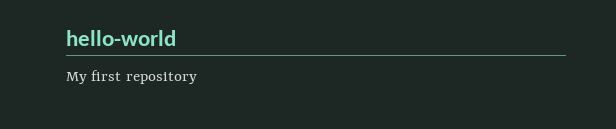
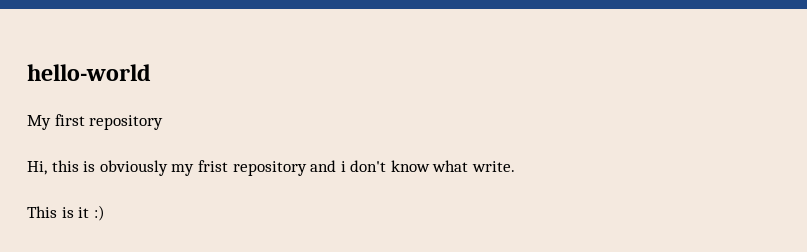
+ Hi, this is obviously my frist repository and i don't know what write.
+ This is it :)

